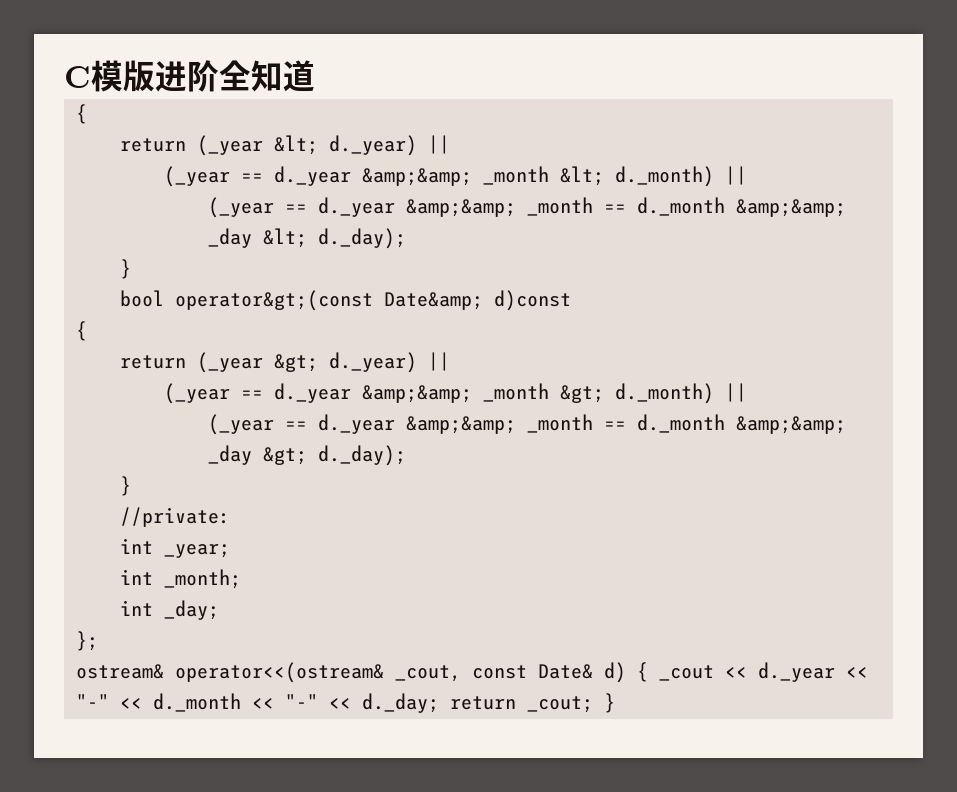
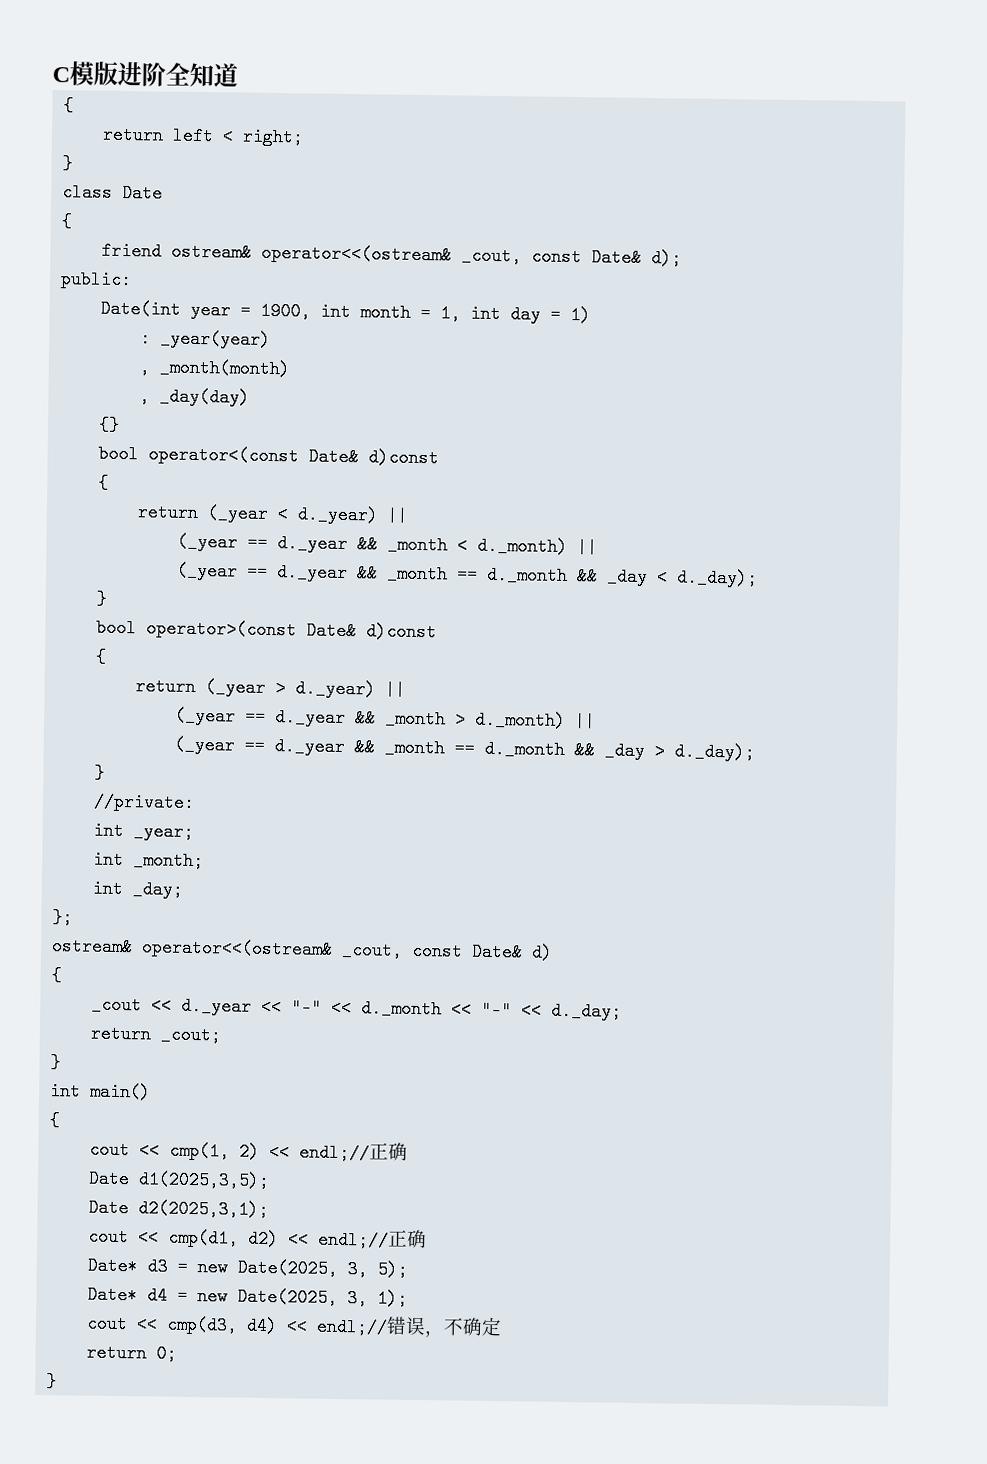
- return (_year &lt; d._year) ||
- (_year == d._year &amp;&amp; _month &lt; d._month) ||
- (_year == d._year &amp;&amp; _month == d._month &amp;&amp; _day &lt; d._day);
+ return left < right;
+ }
+ class Date
+ {
+ friend ostream& operator<<(ostream& _cout, const Date& d);
+ public:
+ Date(int year = 1900, int month = 1, int day = 1)
+ : _year(year)
+ , _month(month)
+ , _day(day)
+ {}
+ bool operator<(const Date& d)const
+ {
+ return (_year < d._year) ||
+ (_year == d._year && _month < d._month) ||
+ (_year == d._year && _month == d._month && _day < d._day);
- bool operator&gt;(const Date&amp; d)const
+ bool operator>(const Date& d)const
  {
- return (_year &gt; d._year) ||
- (_year == d._year &amp;&amp; _month &gt; d._month) ||
- (_year == d._year &amp;&amp; _month == d._month &amp;&amp; _day &gt; d._day);
+ return (_year > d._year) ||
+ (_year == d._year && _month > d._month) ||
+ (_year == d._year && _month == d._month && _day > d._day);
- ostream& operator<<(ostream& _cout, const Date& d) { _cout << d._year << "-" << d._month << "-" << d._day; return _cout; }
+ ostream& operator<<(ostream& _cout, const Date& d)
+ {
+ _cout << d._year << "-" << d._month << "-" << d._day;
+ return _cout;
+ }
+ int main()
+ {
+ cout << cmp(1, 2) << endl;//正确
+ Date d1(2025,3,5);
+ Date d2(2025,3,1);
+ cout << cmp(d1, d2) << endl;//正确
+ Date* d3 = new Date(2025, 3, 5);
+ Date* d4 = new Date(2025, 3, 1);
+ cout << cmp(d3, d4) << endl;//错误，不确定
+ return 0;
+ }

